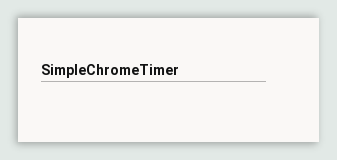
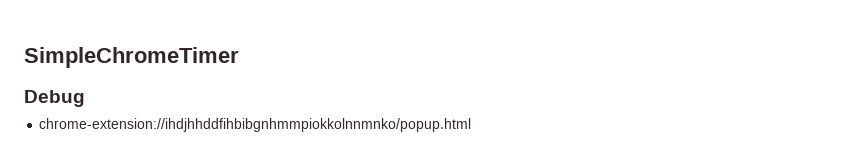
+ Debug
+ chrome-extension://ihdjhhddfihbibgnhmmpiokkolnnmnko/popup.html

